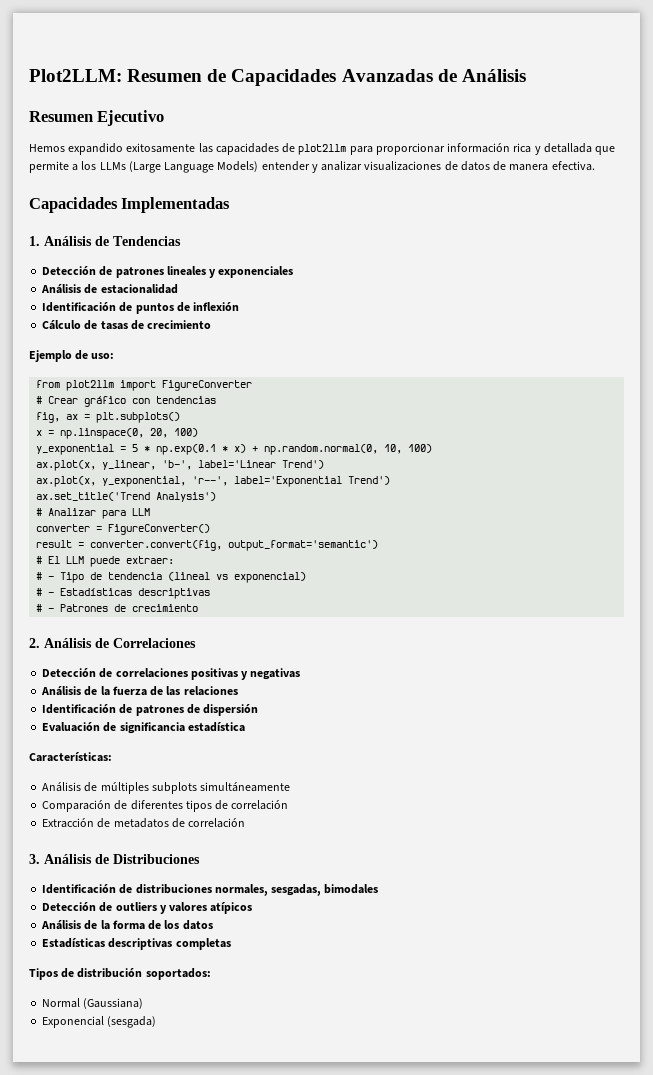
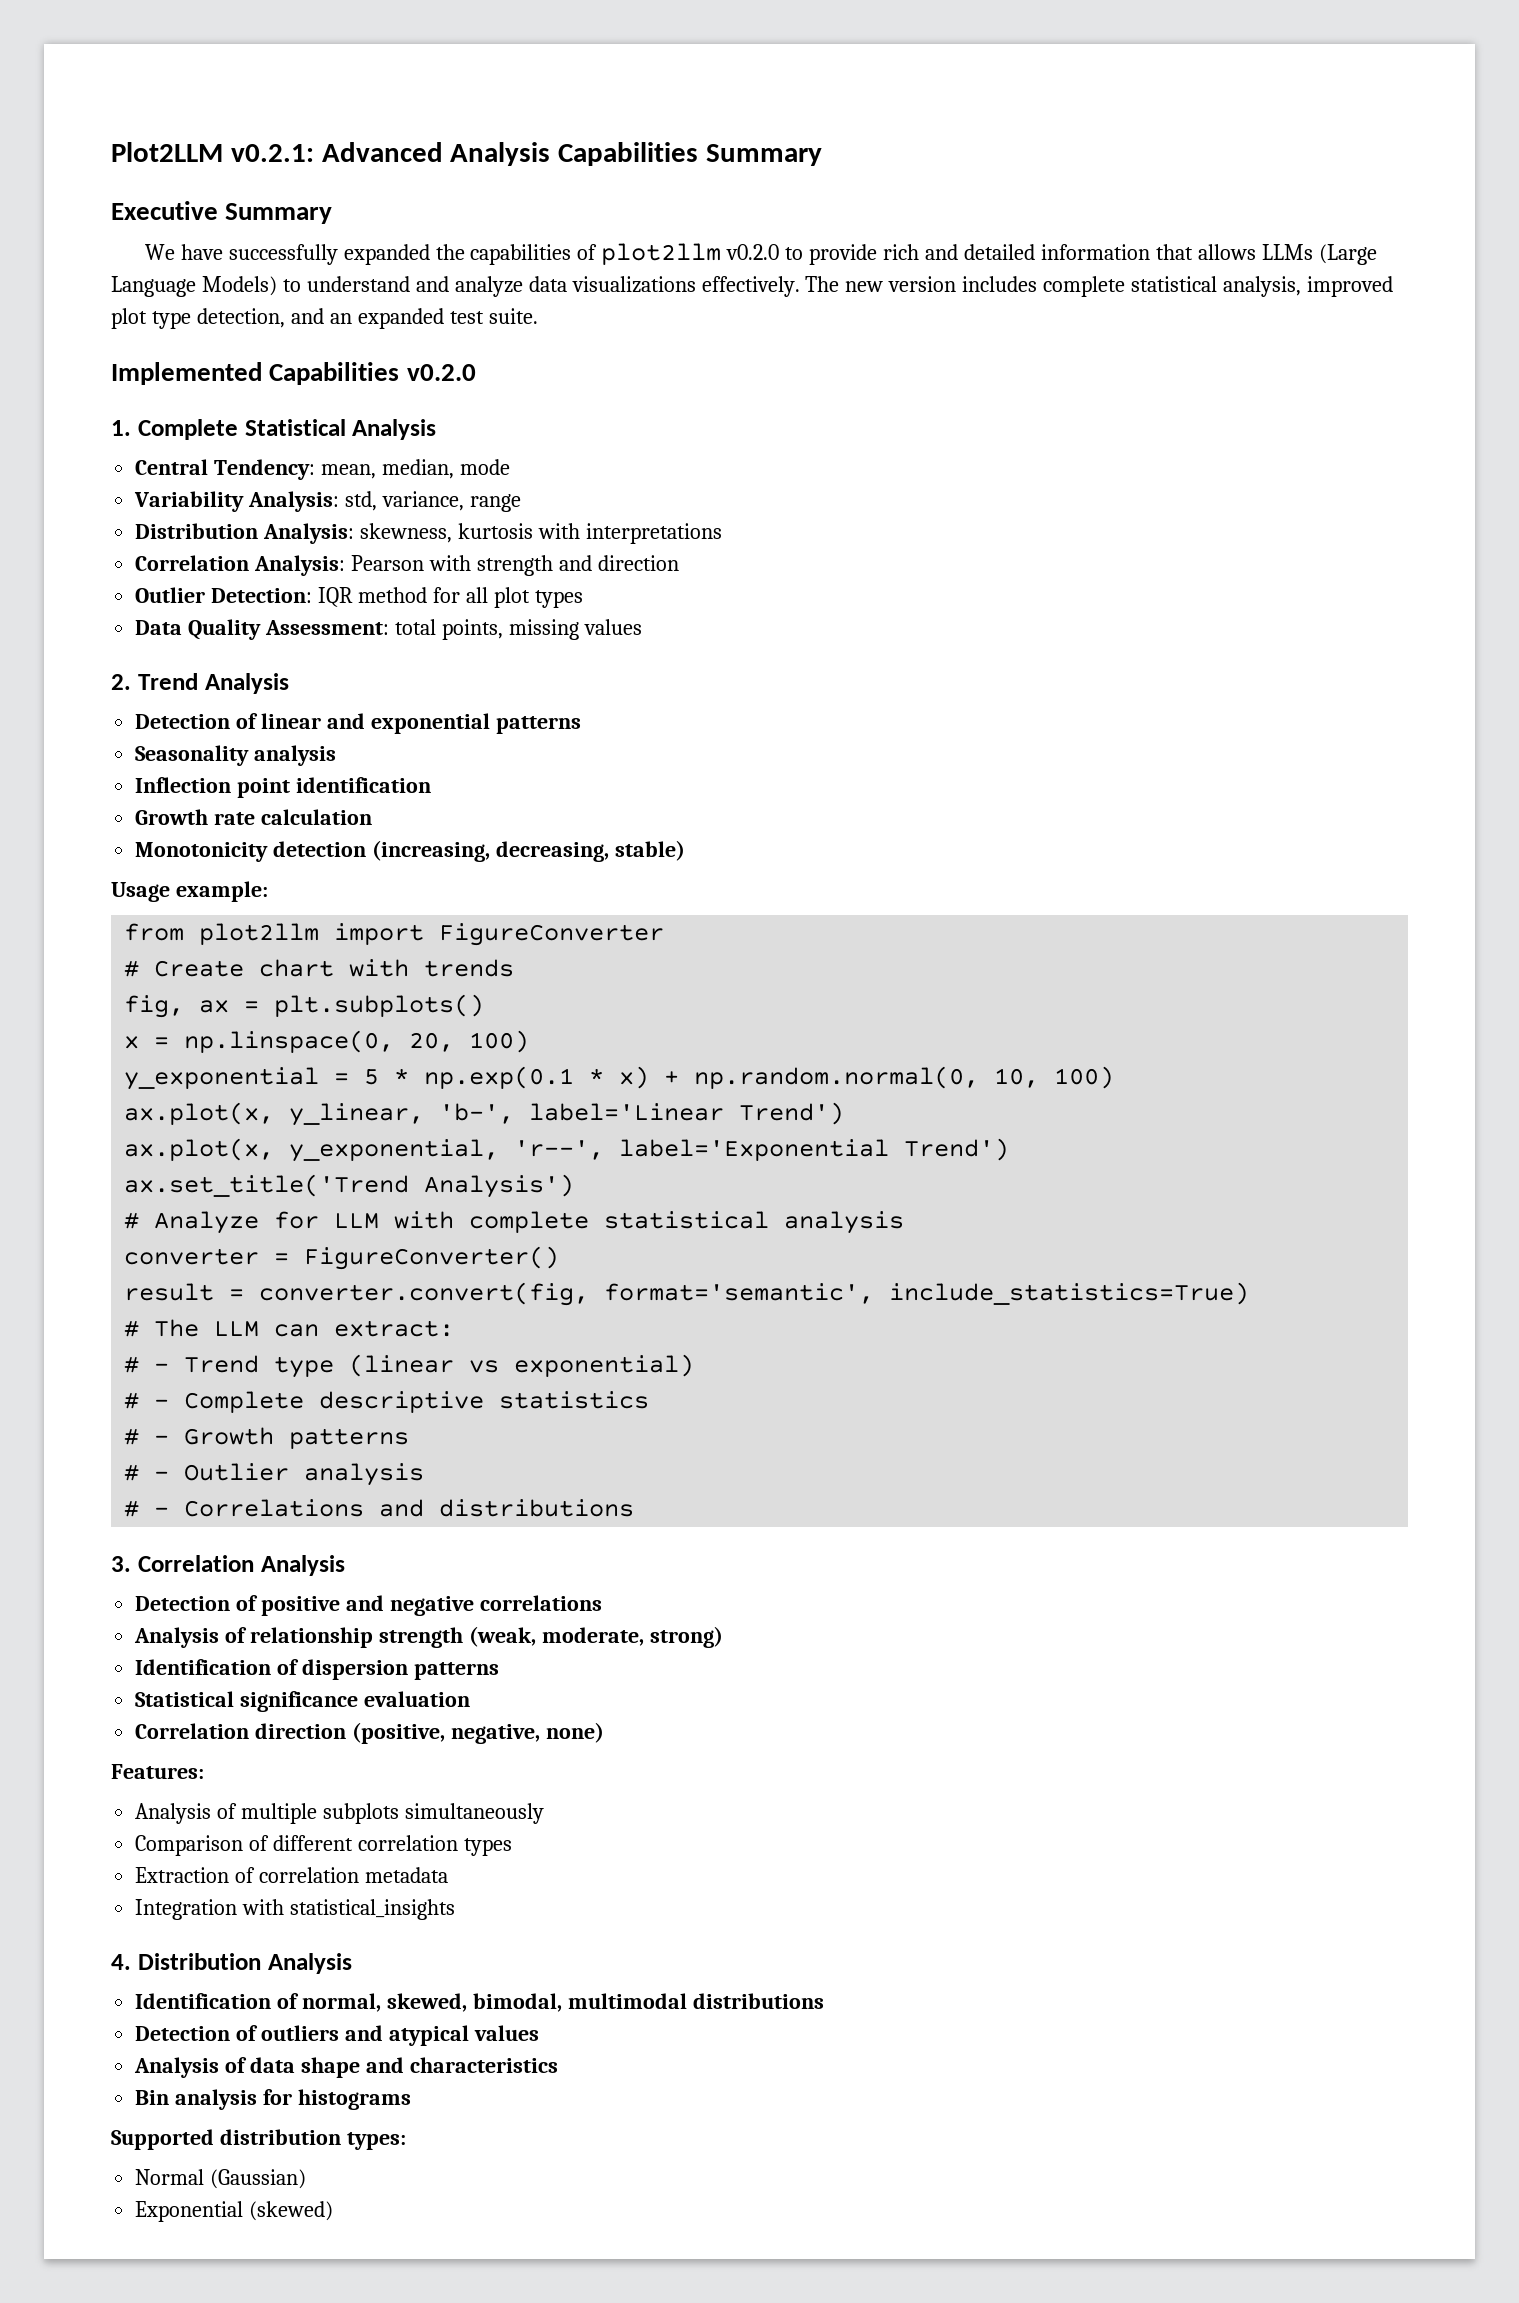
- Plot2LLM: Resumen de Capacidades Avanzadas de Análisis
- Resumen Ejecutivo
- Hemos expandido exitosamente las capacidades de plot2llm para proporcionar información rica y detallada que permite a los LLMs (Large Language Models) entender y analizar visualizaciones de datos de manera efectiva.
- Capacidades Implementadas
- 1. Análisis de Tendencias
- Detección de patrones lineales y exponenciales
- Análisis de estacionalidad
- Identificación de puntos de inflexión
- Cálculo de tasas de crecimiento
- Ejemplo de uso:
+ Plot2LLM v0.2.1: Advanced Analysis Capabilities Summary
+ Executive Summary
+ We have successfully expanded the capabilities of plot2llm v0.2.0 to provide rich and detailed information that allows LLMs (Large Language Models) to understand and analyze data visualizations effectively. The new version includes complete statistical analysis, improved plot type detection, and an expanded test suite.
+ Implemented Capabilities v0.2.0
+ 1. Complete Statistical Analysis
+ Central Tendency: mean, median, mode
+ Variability Analysis: std, variance, range
+ Distribution Analysis: skewness, kurtosis with interpretations
+ Correlation Analysis: Pearson with strength and direction
+ Outlier Detection: IQR method for all plot types
+ Data Quality Assessment: total points, missing values
+ 2. Trend Analysis
+ Detection of linear and exponential patterns
+ Seasonality analysis
+ Inflection point identification
+ Growth rate calculation
+ Monotonicity detection (increasing, decreasing, stable)
+ Usage example:
- # Crear gráfico con tendencias
+ # Create chart with trends
- # Analizar para LLM
+ # Analyze for LLM with complete statistical analysis
- result = converter.convert(fig, output_format='semantic')
- # El LLM puede extraer:
- # - Tipo de tendencia (lineal vs exponencial)
- # - Estadísticas descriptivas
- # - Patrones de crecimiento
- 2. Análisis de Correlaciones
- Detección de correlaciones positivas y negativas
- Análisis de la fuerza de las relaciones
- Identificación de patrones de dispersión
- Evaluación de significancia estadística
- Características:
- Análisis de múltiples subplots simultáneamente
- Comparación de diferentes tipos de correlación
- Extracción de metadatos de correlación
- 3. Análisis de Distribuciones
- Identificación de distribuciones normales, sesgadas, bimodales
- Detección de outliers y valores atípicos
- Análisis de la forma de los datos
- Estadísticas descriptivas completas
- Tipos de distribución soportados:
- Normal (Gaussiana)
- Exponencial (sesgada)
+ result = converter.convert(fig, format='semantic', include_statistics=True)
+ # The LLM can extract:
+ # - Trend type (linear vs exponential)
+ # - Complete descriptive statistics
+ # - Growth patterns
+ # - Outlier analysis
+ # - Correlations and distributions
+ 3. Correlation Analysis
+ Detection of positive and negative correlations
+ Analysis of relationship strength (weak, moderate, strong)
+ Identification of dispersion patterns
+ Statistical significance evaluation
+ Correlation direction (positive, negative, none)
+ Features:
+ Analysis of multiple subplots simultaneously
+ Comparison of different correlation types
+ Extraction of correlation metadata
+ Integration with statistical_insights
+ 4. Distribution Analysis
+ Identification of normal, skewed, bimodal, multimodal distributions
+ Detection of outliers and atypical values
+ Analysis of data shape and characteristics
+ Bin analysis for histograms
+ Supported distribution types:
+ Normal (Gaussian)
+ Exponential (skewed)

